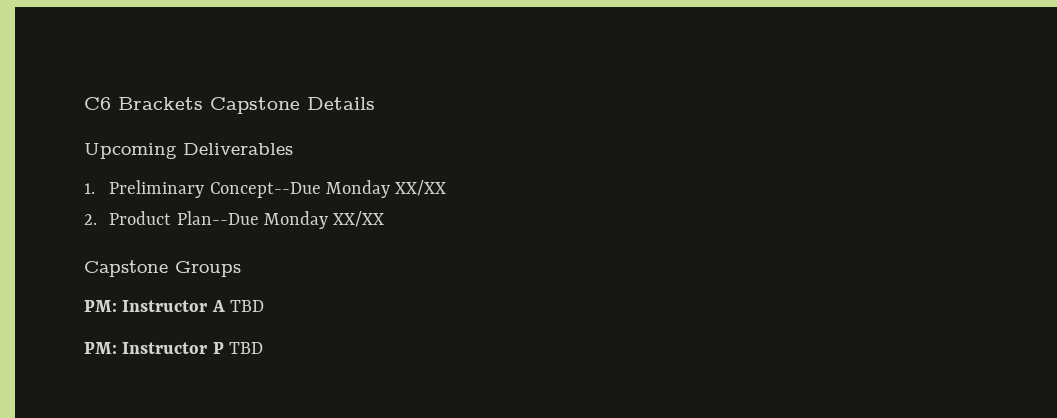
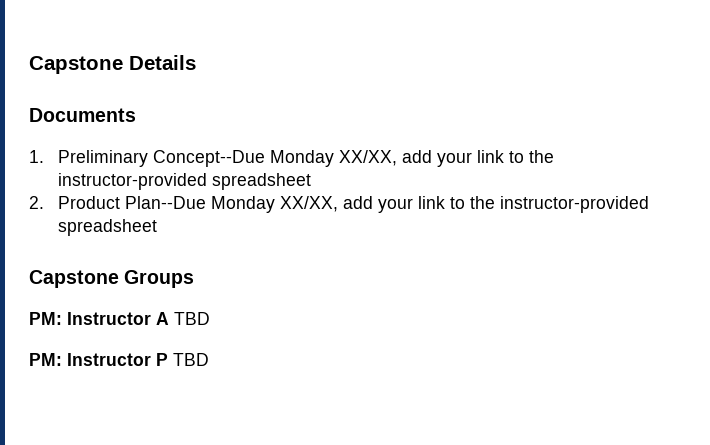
- C6 Brackets Capstone Details
+ Capstone Details
- Upcoming Deliverables
+ Documents
- 1. Preliminary Concept--Due Monday XX/XX
- 2. Product Plan--Due Monday XX/XX
+ 1. Preliminary Concept--Due Monday XX/XX, add your link to the instructor-provided spreadsheet
+ 2. Product Plan--Due Monday XX/XX, add your link to the instructor-provided spreadsheet

